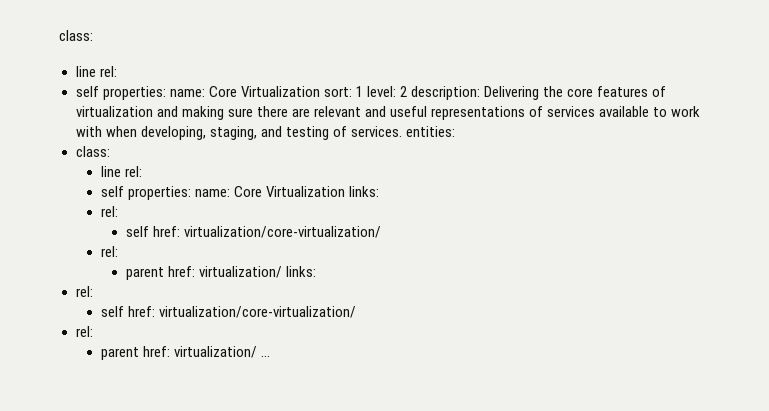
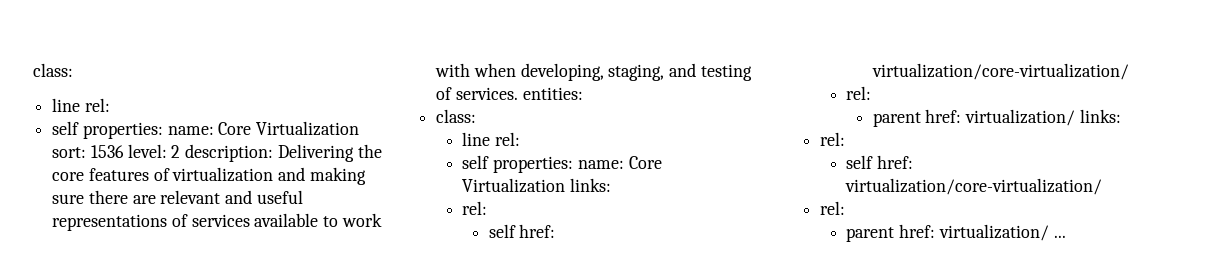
- self properties: name: Core Virtualization sort: 1 level: 2 description: Delivering the core features of virtualization and making sure there are relevant and useful representations of services available to work with when developing, staging, and testing of services. entities:
+ self properties: name: Core Virtualization sort: 1536 level: 2 description: Delivering the core features of virtualization and making sure there are relevant and useful representations of services available to work with when developing, staging, and testing of services. entities:

